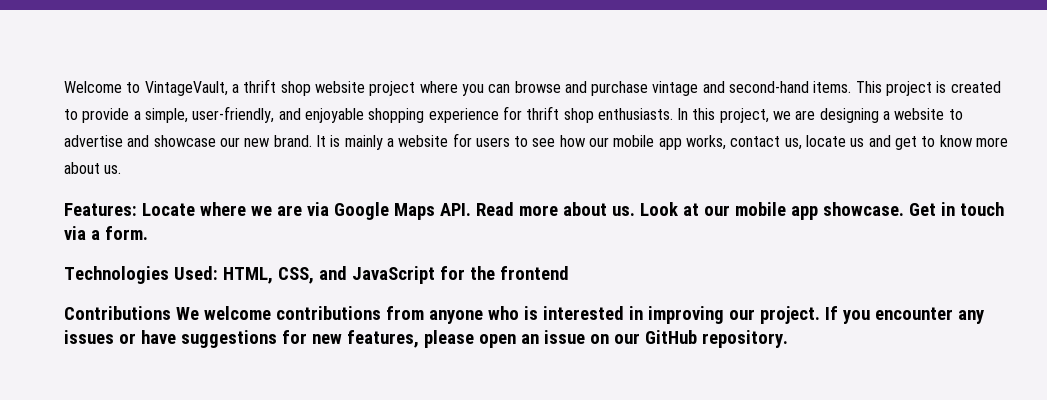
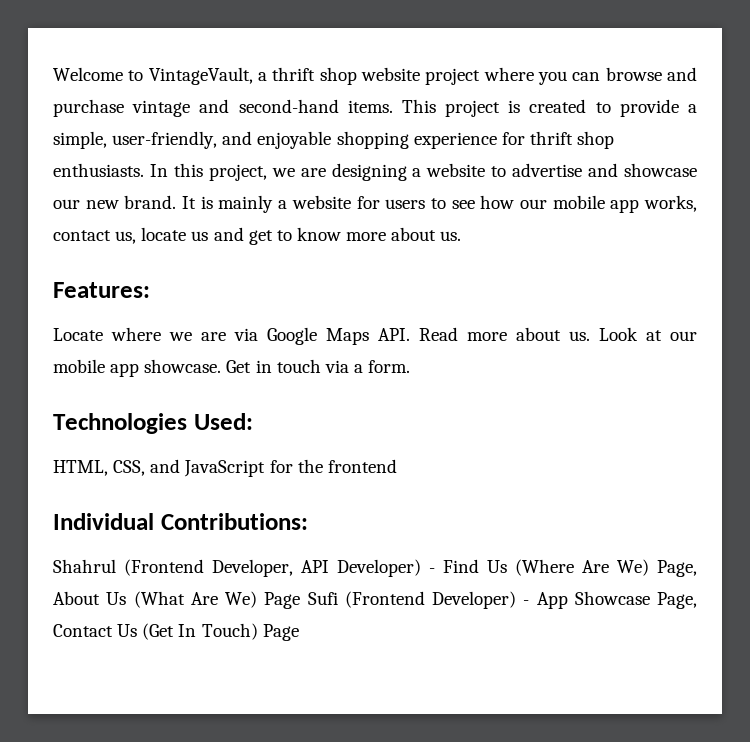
- Features: Locate where we are via Google Maps API. Read more about us.
+ Features:
+ Locate where we are via Google Maps API. Read more about us.
- Technologies Used: HTML, CSS, and JavaScript for the frontend
+ Technologies Used:
+ HTML, CSS, and JavaScript for the frontend
- Contributions We welcome contributions from anyone who is interested in improving our project. If you encounter any issues or have suggestions for new features, please open an issue on our GitHub repository.
+ Individual Contributions:
+ Shahrul (Frontend Developer, API Developer) - Find Us (Where Are We) Page, About Us (What Are We) Page Sufi (Frontend Developer) - App Showcase Page, Contact Us (Get In Touch) Page

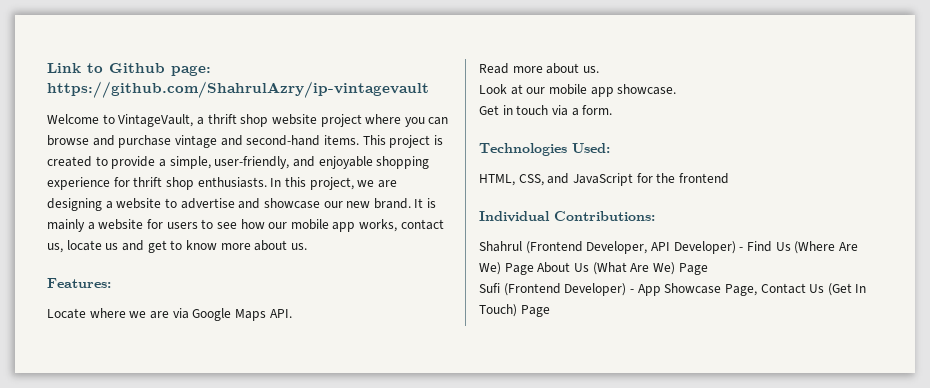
+ Link to Github page: https://github.com/ShahrulAzry/ip-vintagevault
- Locate where we are via Google Maps API. Read more about us. Look at our mobile app showcase. Get in touch via a form.
+ Locate where we are via Google Maps API.
+ Read more about us.
+ Look at our mobile app showcase.
+ Get in touch via a form.
- Shahrul (Frontend Developer, API Developer) - Find Us (Where Are We) Page, About Us (What Are We) Page Sufi (Frontend Developer) - App Showcase Page, Contact Us (Get In Touch) Page
+ Shahrul (Frontend Developer, API Developer) - Find Us (Where Are We) Page About Us (What Are We) Page
+ Sufi (Frontend Developer) - App Showcase Page, Contact Us (Get In Touch) Page

